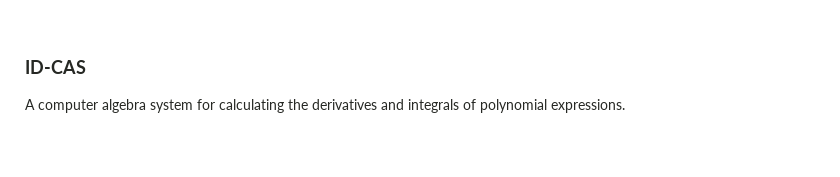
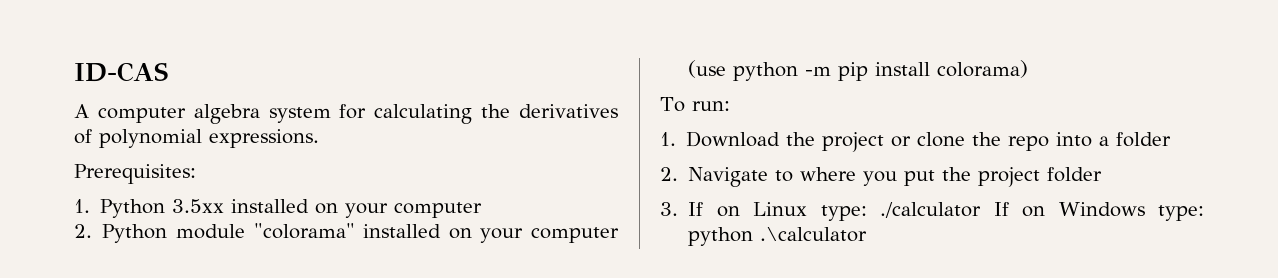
- A computer algebra system for calculating the derivatives and integrals of polynomial expressions.
+ A computer algebra system for calculating the derivatives of polynomial expressions.
+ Prerequisites:
+ 1. Python 3.5xx installed on your computer
+ 2. Python module "colorama" installed on your computer (use python -m pip install colorama)
+ To run:
+ 1. Download the project or clone the repo into a folder
+ 2. Navigate to where you put the project folder
+ 3. If on Linux type: ./calculator If on Windows type: python .\calculator

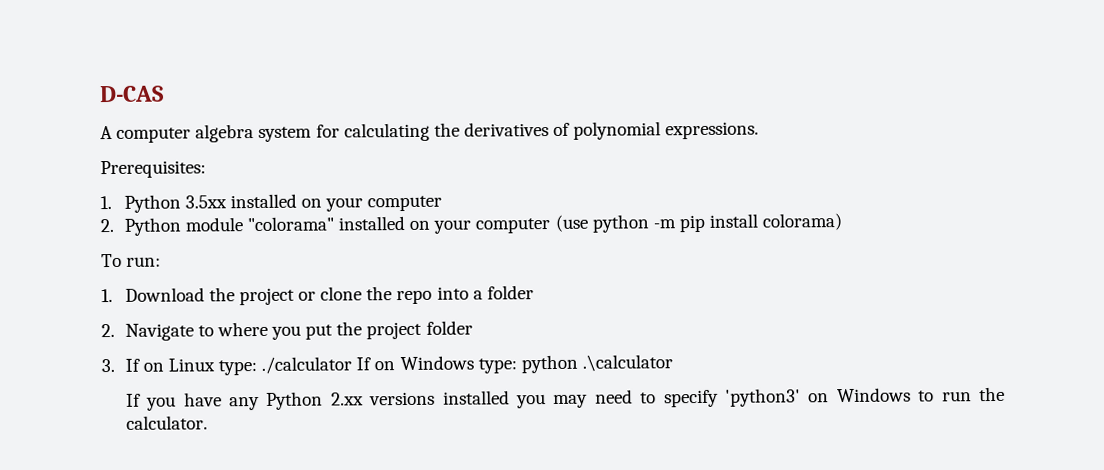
- ID-CAS
+ D-CAS
+ If you have any Python 2.xx versions installed you may need to specify 'python3' on Windows to run the calculator.

